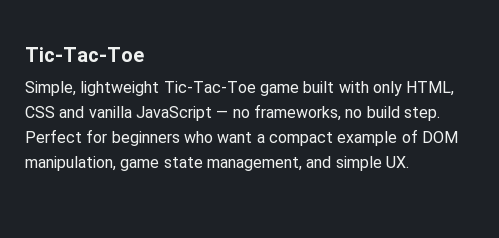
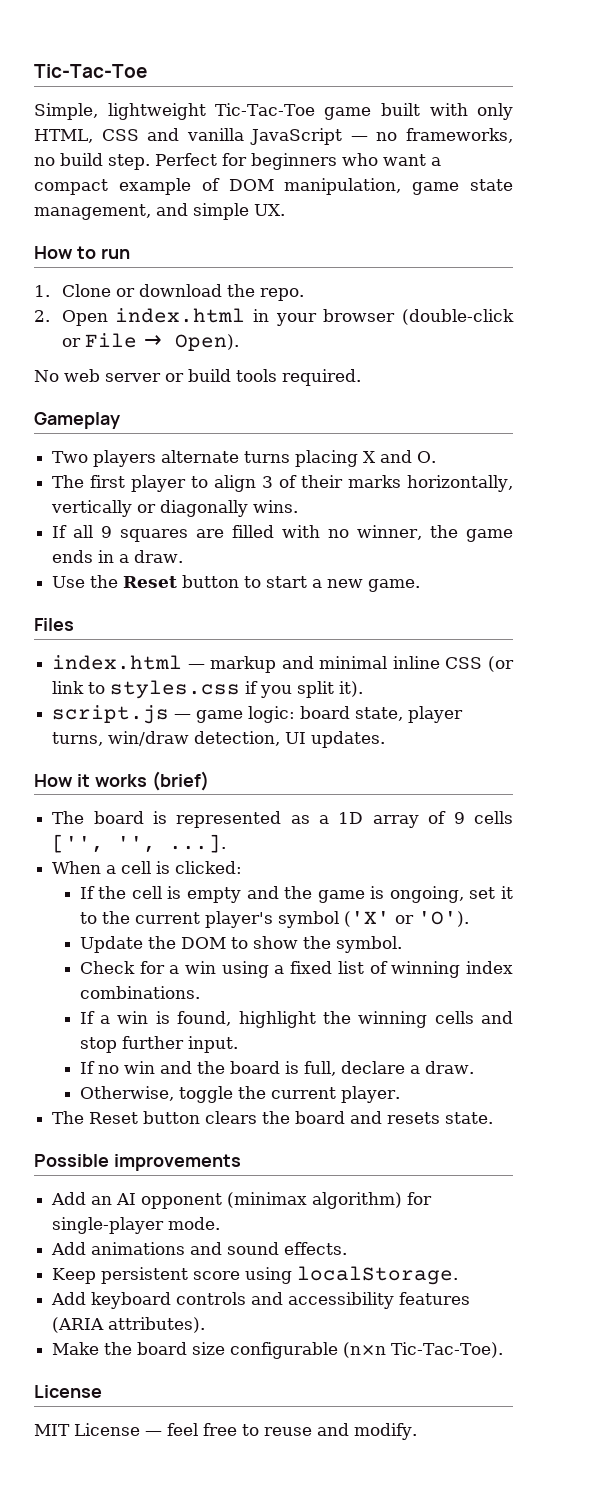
+ How to run
+ 1. Clone or download the repo.
+ 2. Open index.html in your browser (double-click or File → Open).
+ No web server or build tools required.
+ Gameplay
+ Two players alternate turns placing X and O.
+ The first player to align 3 of their marks horizontally, vertically or diagonally wins.
+ If all 9 squares are filled with no winner, the game ends in a draw.
+ Use the Reset button to start a new game.
+ Files
+ index.html — markup and minimal inline CSS (or link to styles.css if you split it).
+ script.js — game logic: board state, player turns, win/draw detection, UI updates.
+ How it works (brief)
+ The board is represented as a 1D array of 9 cells ['', '', ...].
+ When a cell is clicked:
+ If the cell is empty and the game is ongoing, set it to the current player's symbol ('X' or 'O').
+ Update the DOM to show the symbol.
+ Check for a win using a fixed list of winning index combinations.
+ If a win is found, highlight the winning cells and stop further input.
+ If no win and the board is full, declare a draw.
+ Otherwise, toggle the current player.
+ The Reset button clears the board and resets state.
+ Possible improvements
+ Add an AI opponent (minimax algorithm) for single-player mode.
+ Add animations and sound effects.
+ Keep persistent score using localStorage.
+ Add keyboard controls and accessibility features (ARIA attributes).
+ Make the board size configurable (n×n Tic-Tac-Toe).
+ License
+ MIT License — feel free to reuse and modify.

